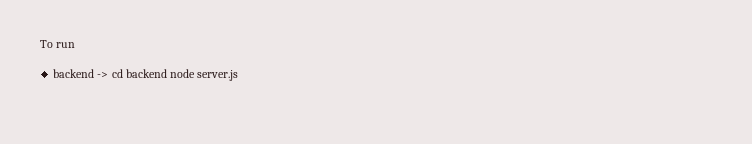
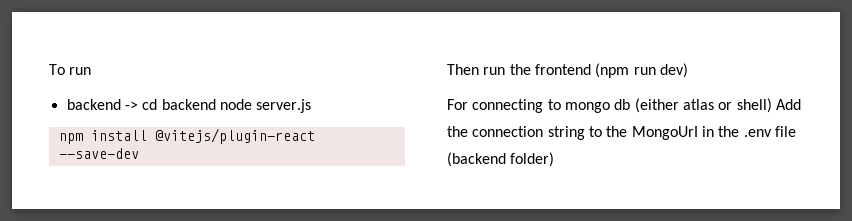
+ npm install @vitejs/plugin-react --save-dev
+ Then run the frontend (npm run dev)
+ For connecting to mongo db (either atlas or shell) Add the connection string to the MongoUrI in the .env file (backend folder)

